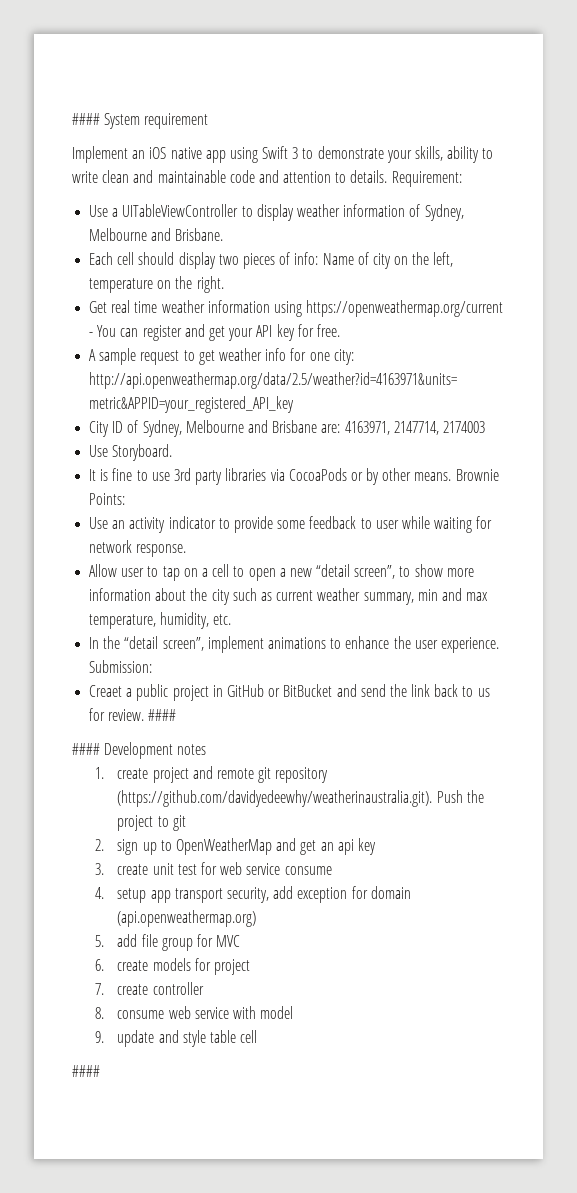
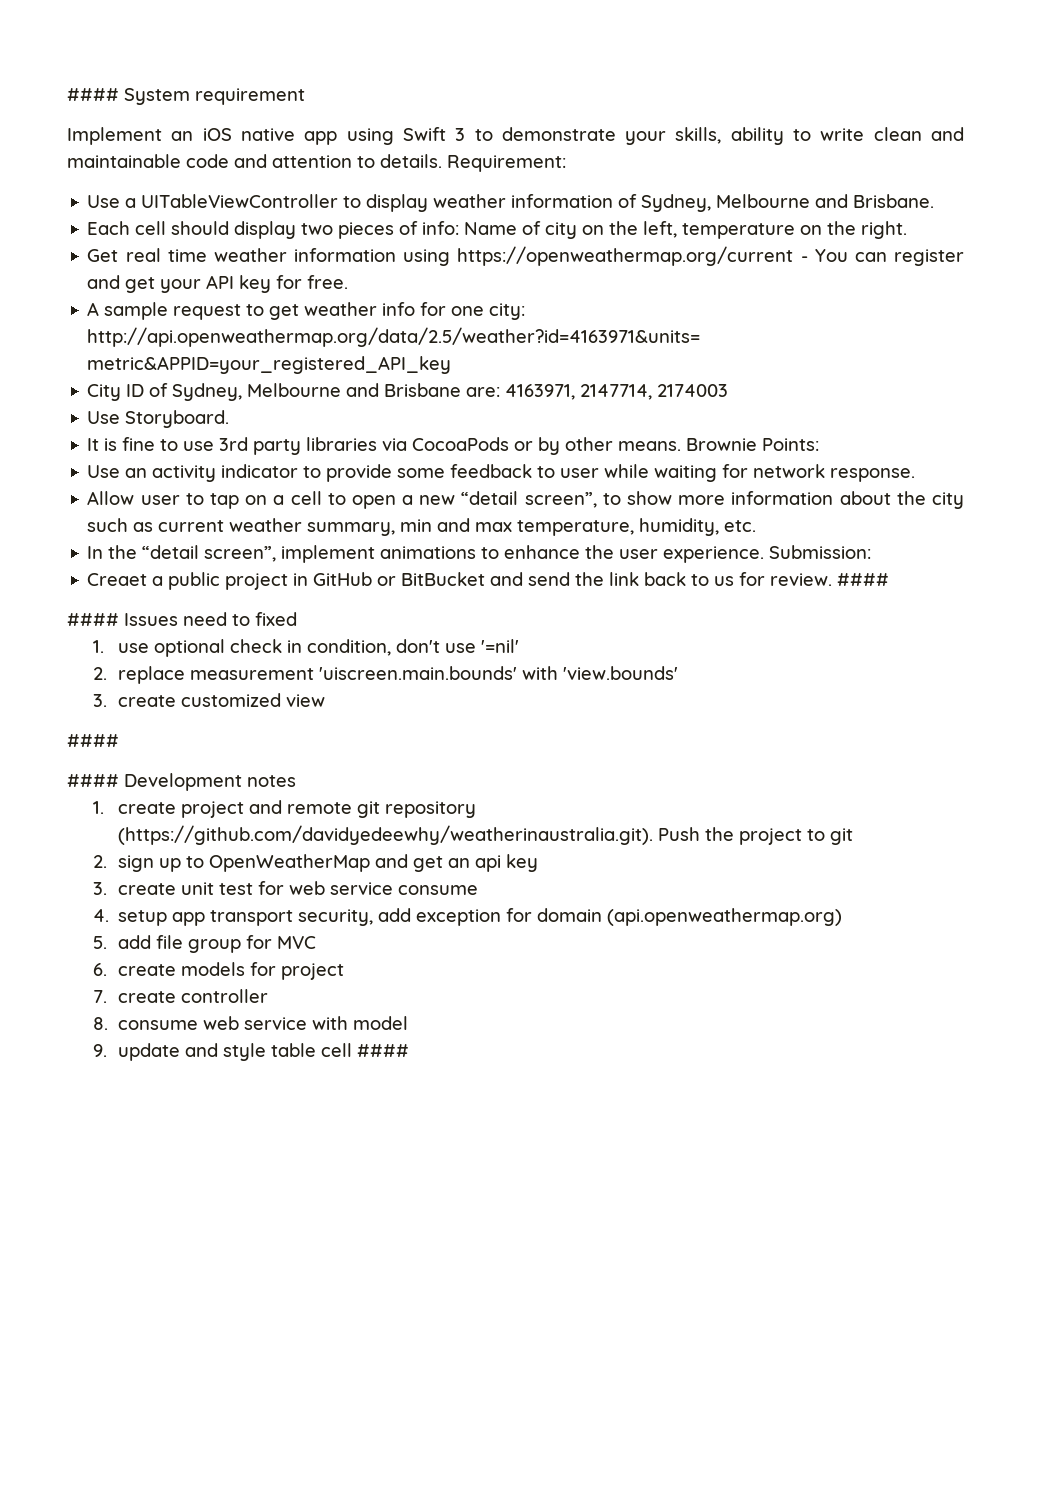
+ #### Issues need to fixed
+ 1. use optional check in condition, don't use '=nil'
+ 2. replace measurement 'uiscreen.main.bounds' with 'view.bounds'
+ 3. create customized view
+ ####
- 9. update and style table cell
- ####
+ 9. update and style table cell ####

